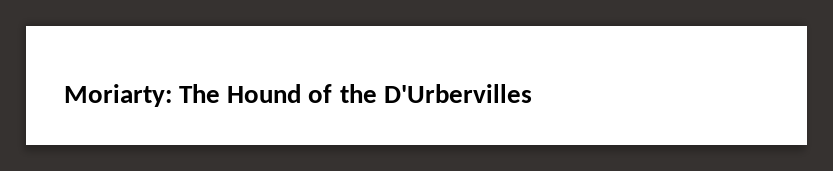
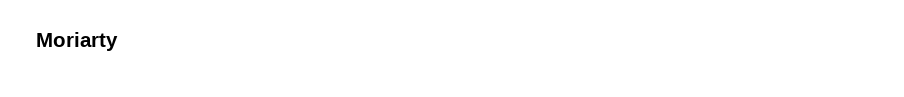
- Moriarty: The Hound of the D'Urbervilles
+ Moriarty

